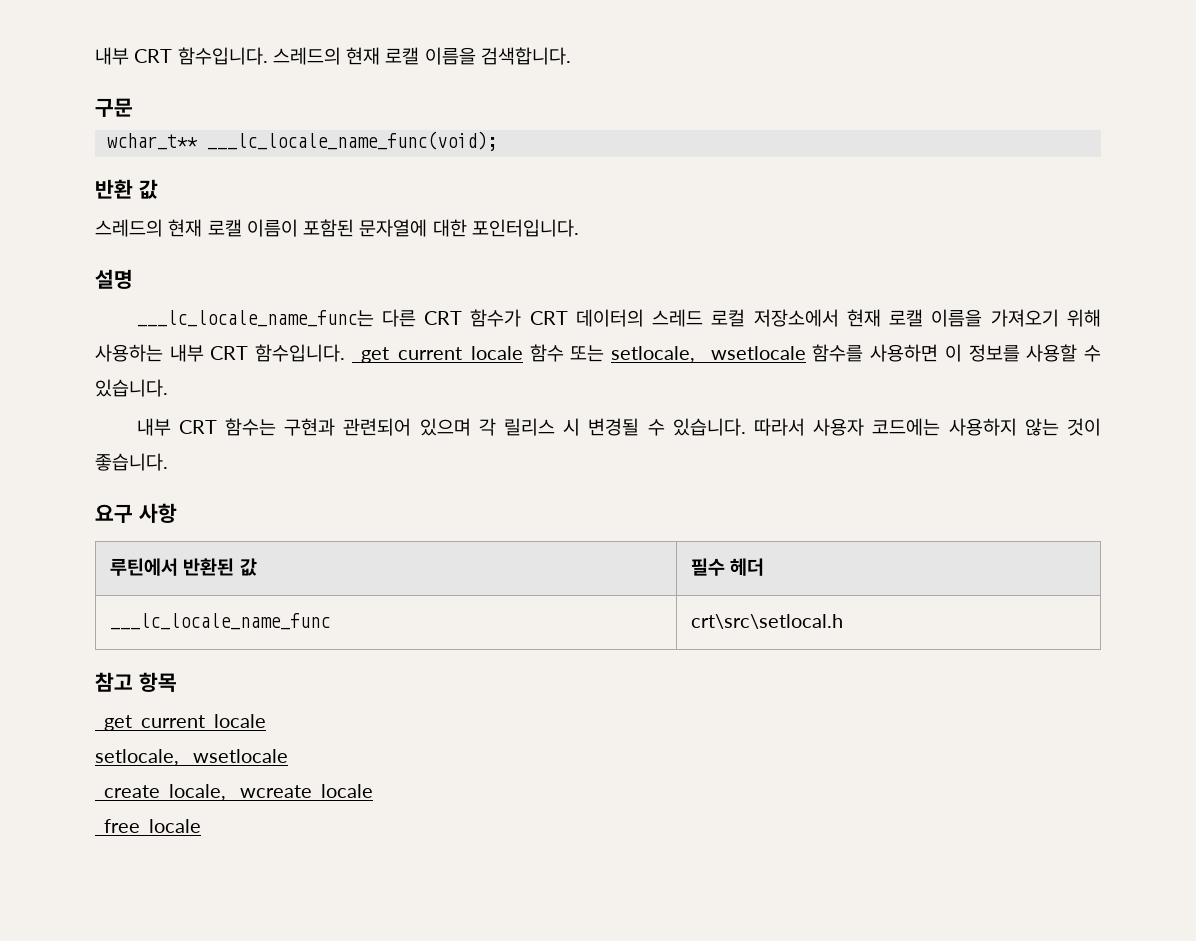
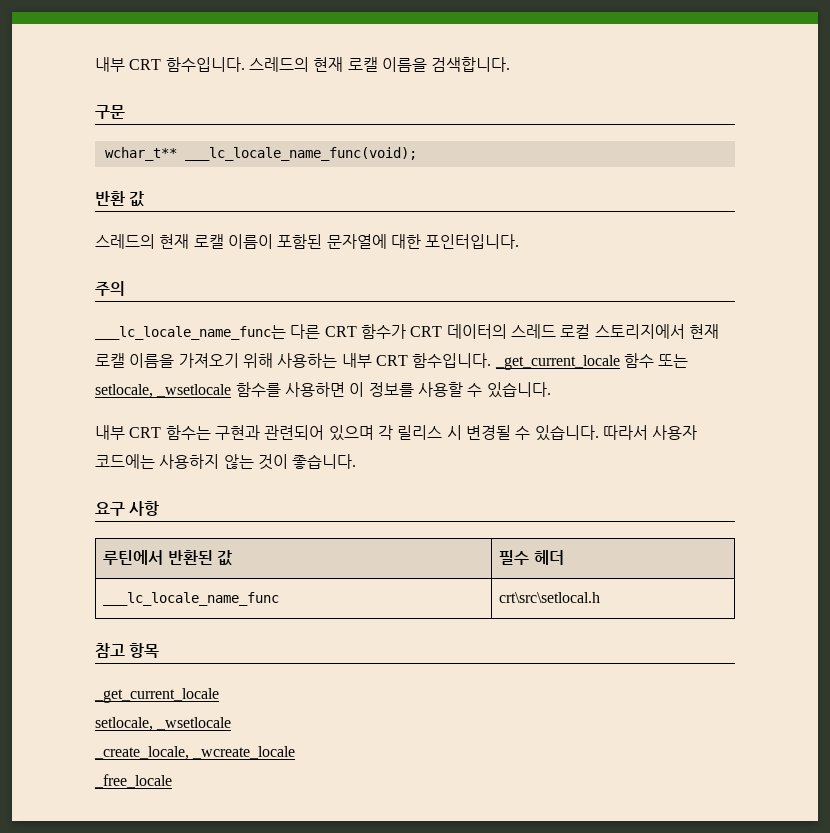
- 설명
+ 주의
- ___lc_locale_name_func는 다른 CRT 함수가 CRT 데이터의 스레드 로컬 저장소에서 현재 로캘 이름을 가져오기 위해 사용하는 내부 CRT 함수입니다.
+ ___lc_locale_name_func는 다른 CRT 함수가 CRT 데이터의 스레드 로컬 스토리지에서 현재 로캘 이름을 가져오기 위해 사용하는 내부 CRT 함수입니다.

